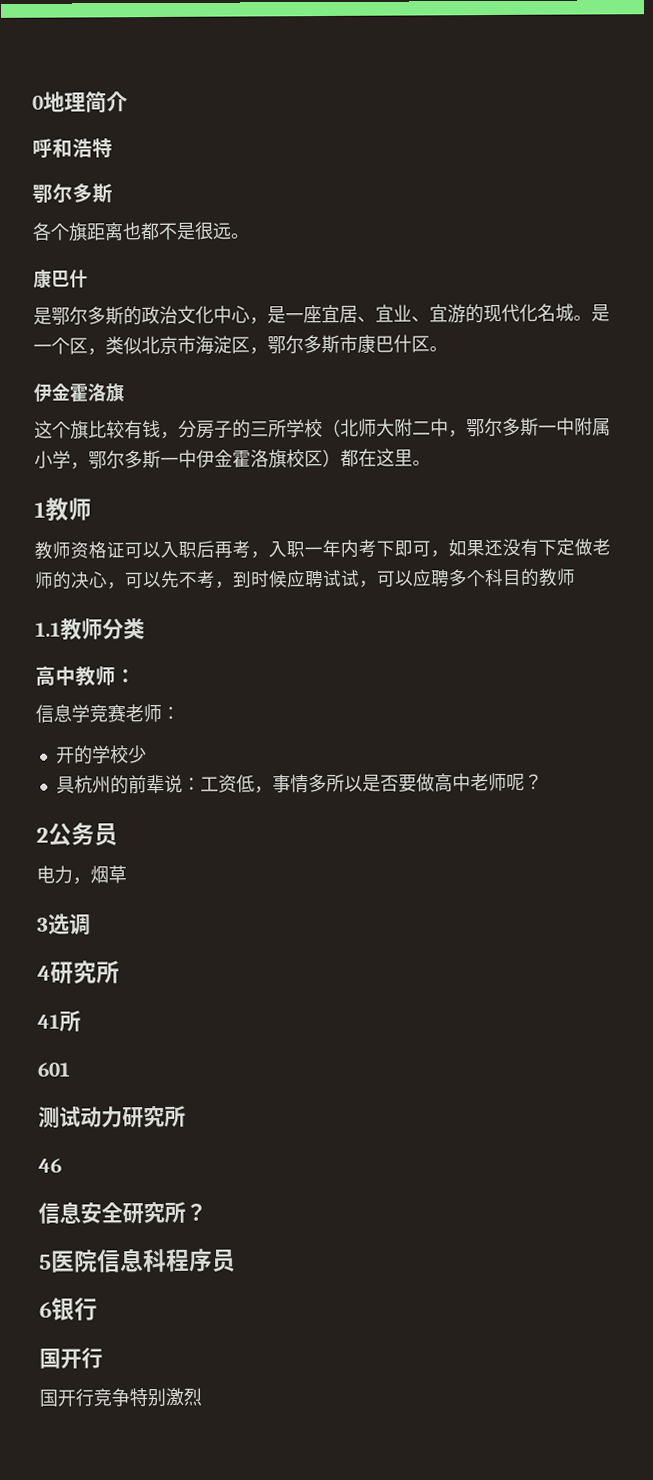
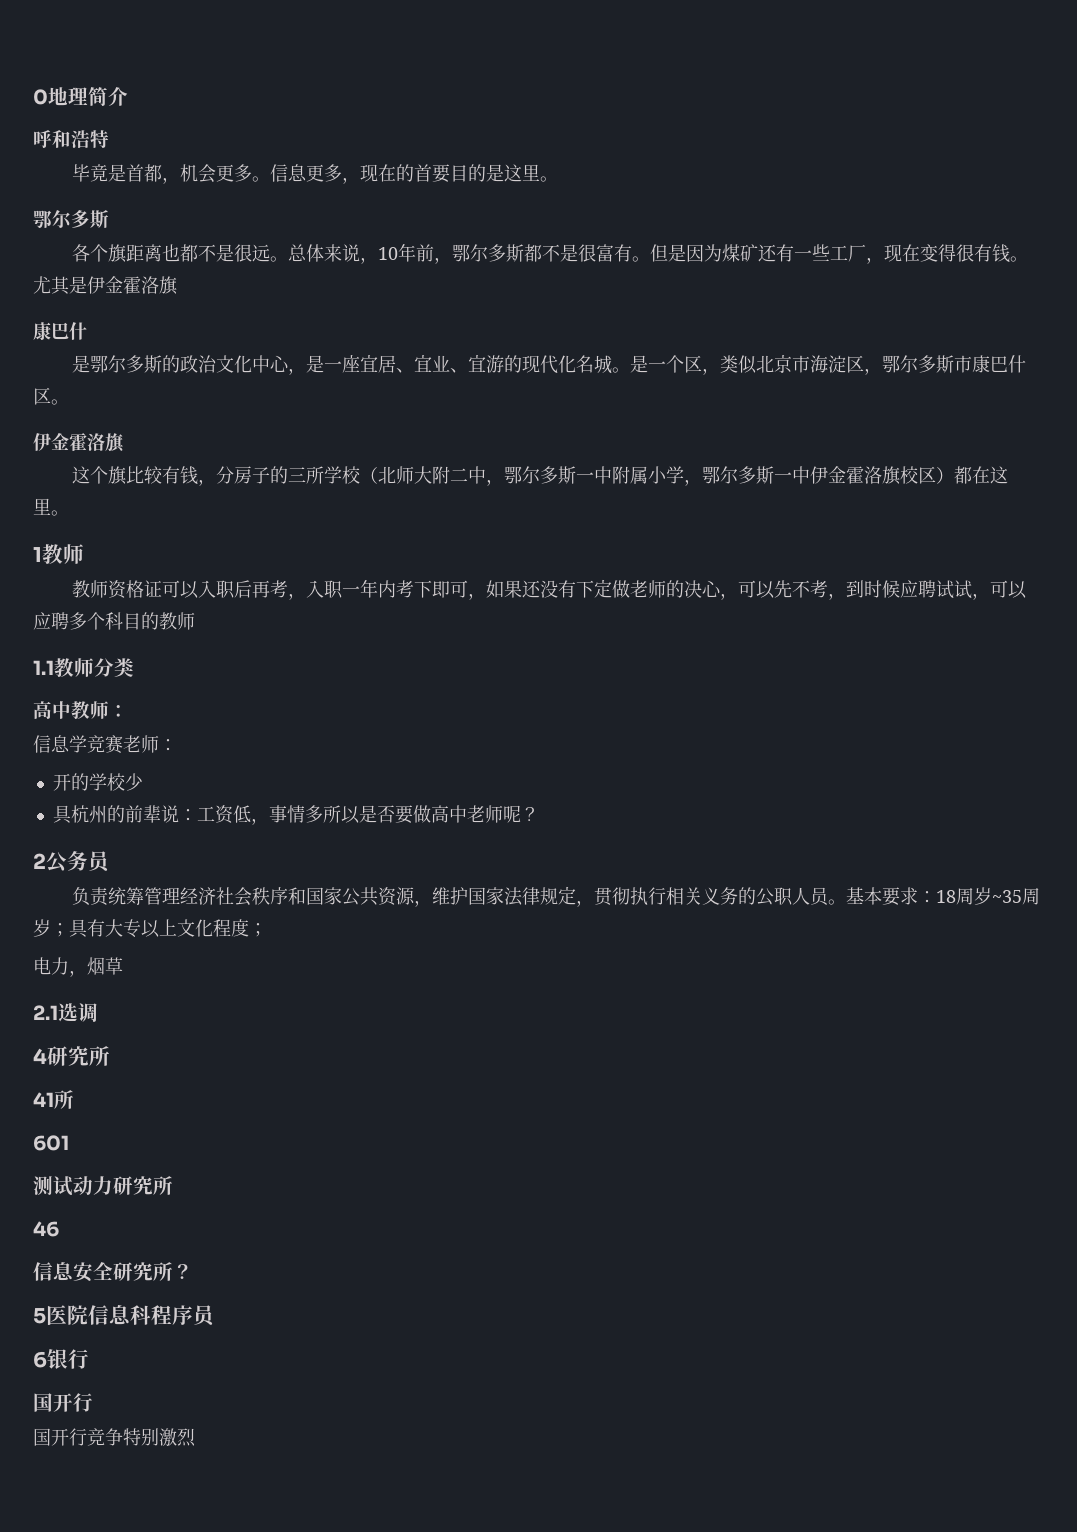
+ 毕竟是首都，机会更多。信息更多，现在的首要目的是这里。
+ 总体来说，10年前，鄂尔多斯都不是很富有。但是因为煤矿还有一些工厂，现在变得很有钱。尤其是伊金霍洛旗
+ 负责统筹管理经济社会秩序和国家公共资源，维护国家法律规定，贯彻执行相关义务的公职人员。基本要求：18周岁~35周岁；具有大专以上文化程度；
- 3选调
+ 2.1选调

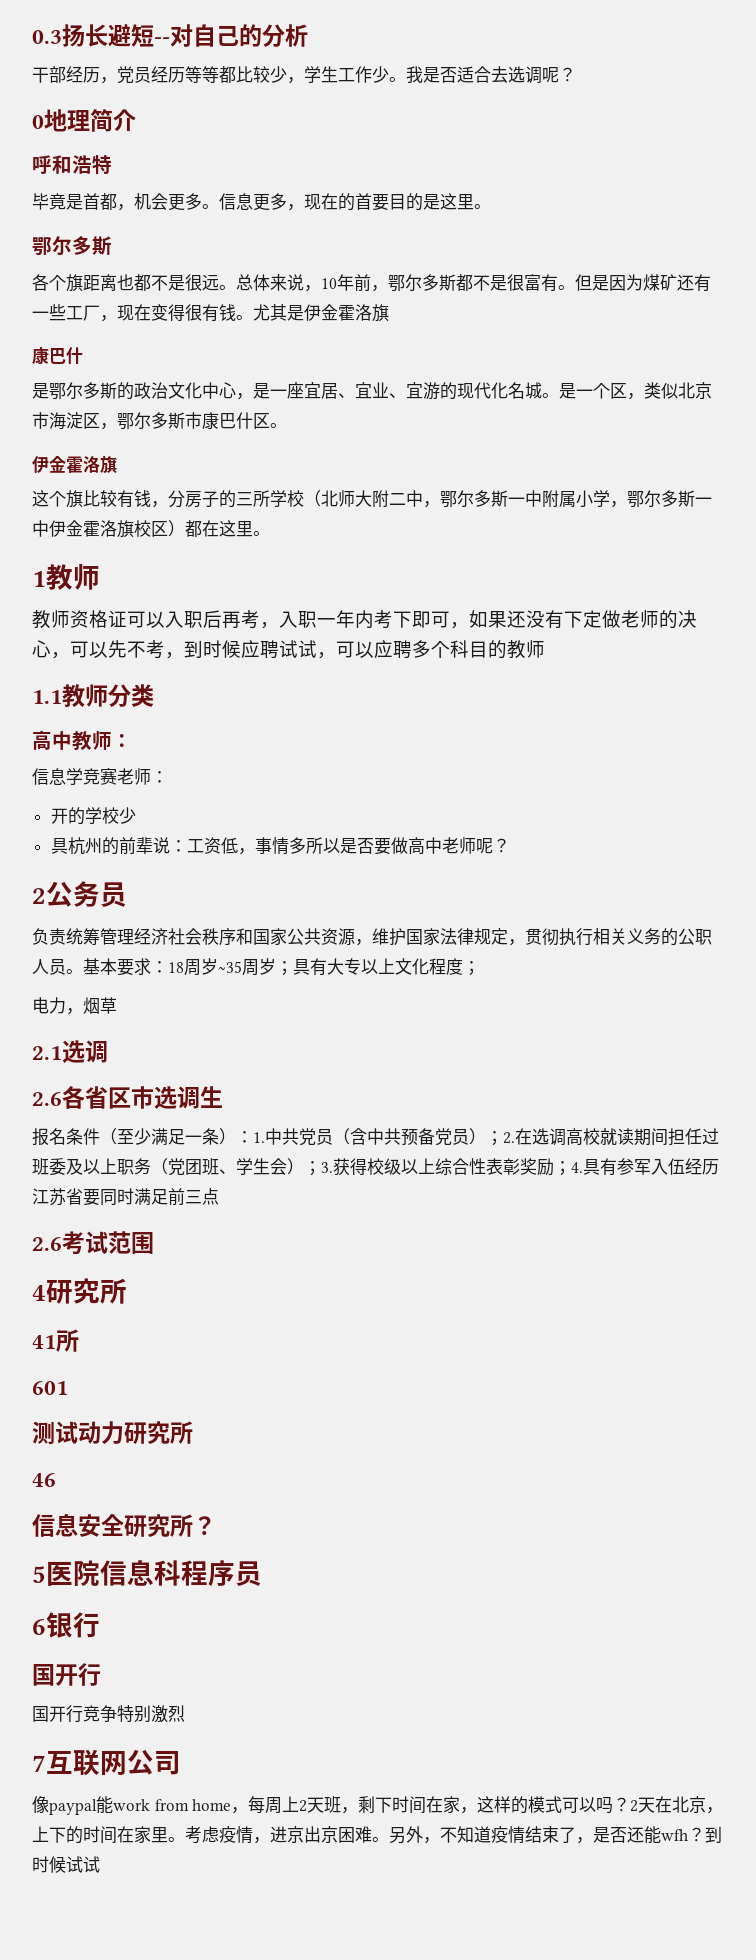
+ 0.3扬长避短--对自己的分析
+ 干部经历，党员经历等等都比较少，学生工作少。我是否适合去选调呢？
+ 2.6各省区市选调生
+ 报名条件（至少满足一条）：1.中共党员（含中共预备党员）；2.在选调高校就读期间担任过班委及以上职务（党团班、学生会）；3.获得校级以上综合性表彰奖励；4.具有参军入伍经历江苏省要同时满足前三点
+ 2.6考试范围
+ 7互联网公司
+ 像paypal能work from home，每周上2天班，剩下时间在家，这样的模式可以吗？2天在北京，上下的时间在家里。考虑疫情，进京出京困难。另外，不知道疫情结束了，是否还能wfh？到时候试试

